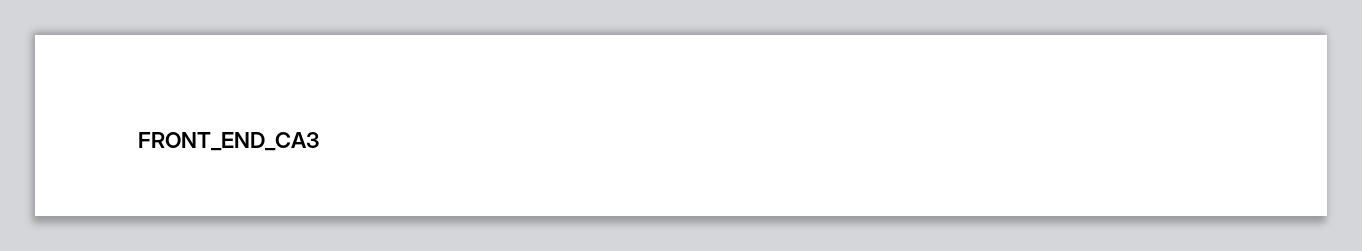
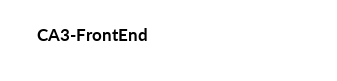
- FRONT_END_CA3
+ CA3-FrontEnd

